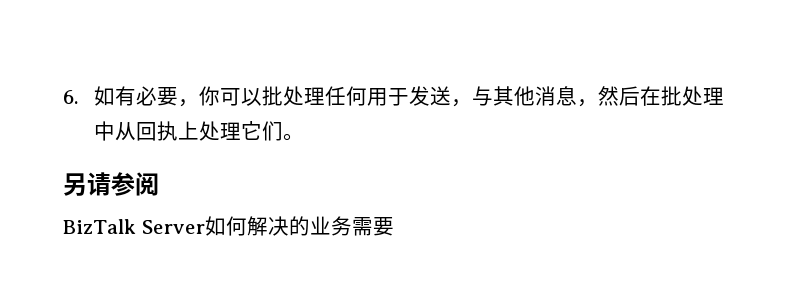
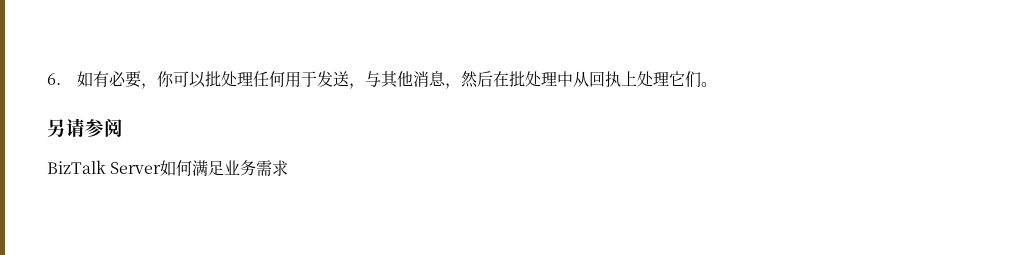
- BizTalk Server如何解决的业务需要
+ BizTalk Server如何满足业务需求

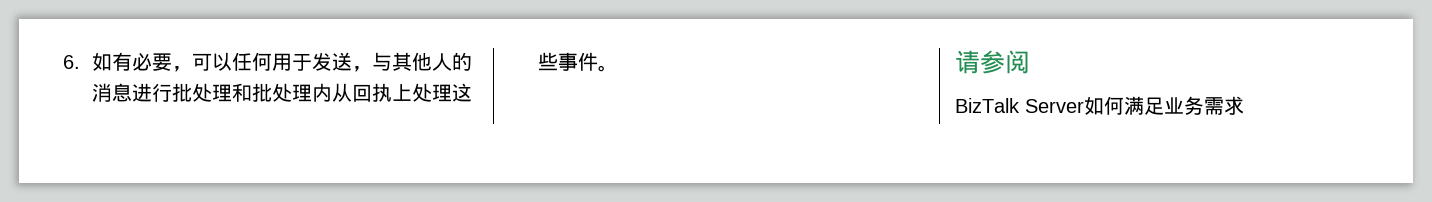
- 6.如有必要，你可以批处理任何用于发送，与其他消息，然后在批处理中从回执上处理它们。
+ 6.如有必要，可以任何用于发送，与其他人的消息进行批处理和批处理内从回执上处理这些事件。
- 另请参阅
+ 请参阅

